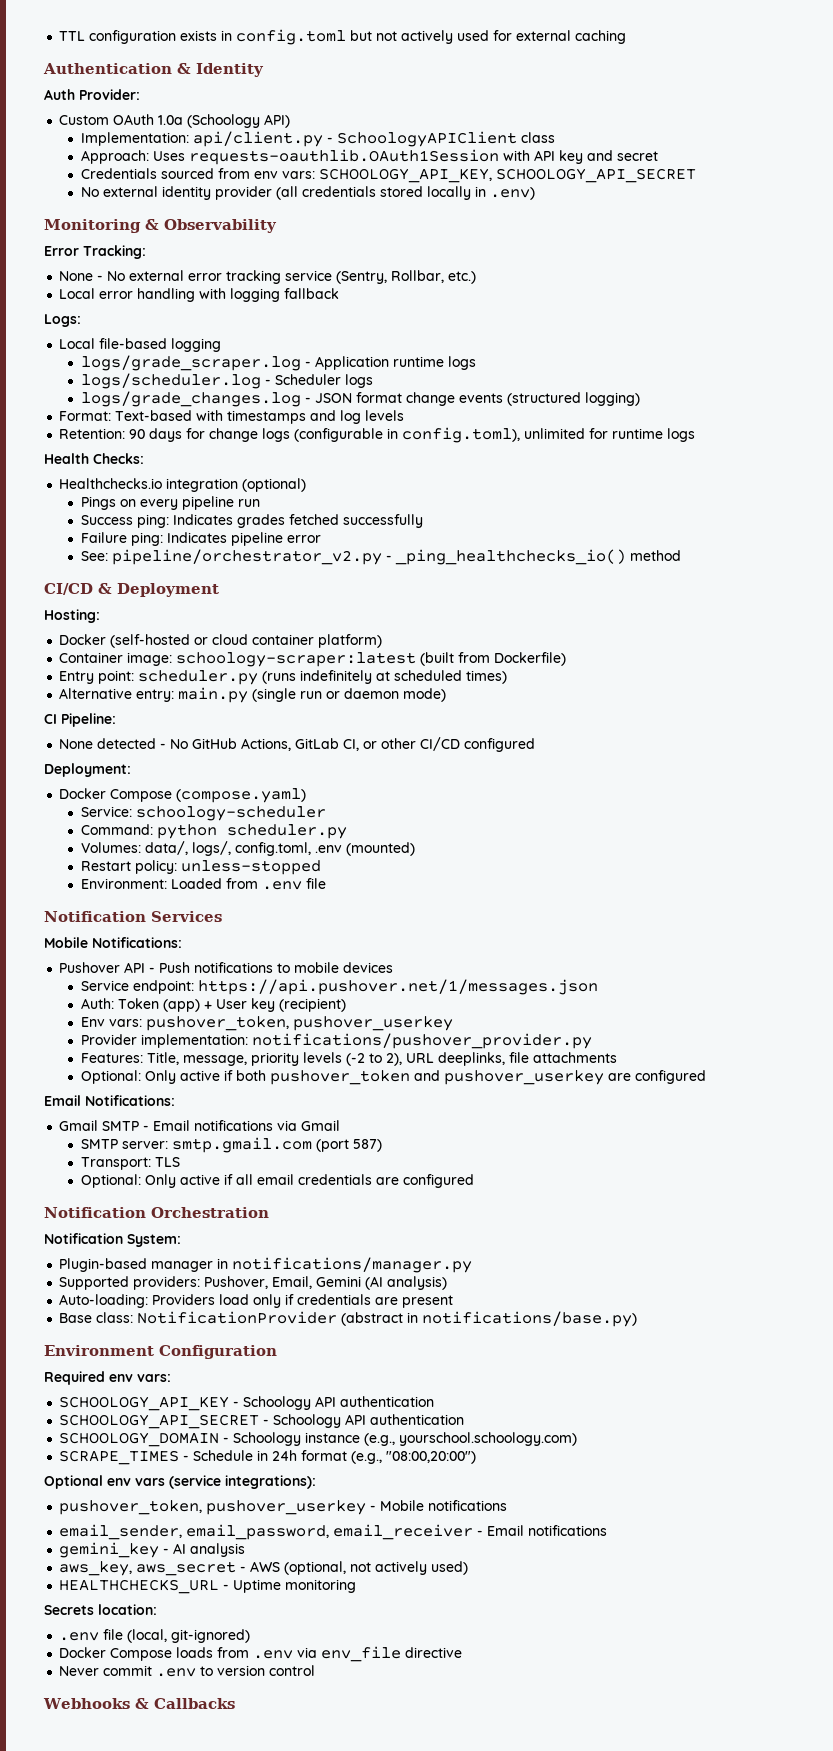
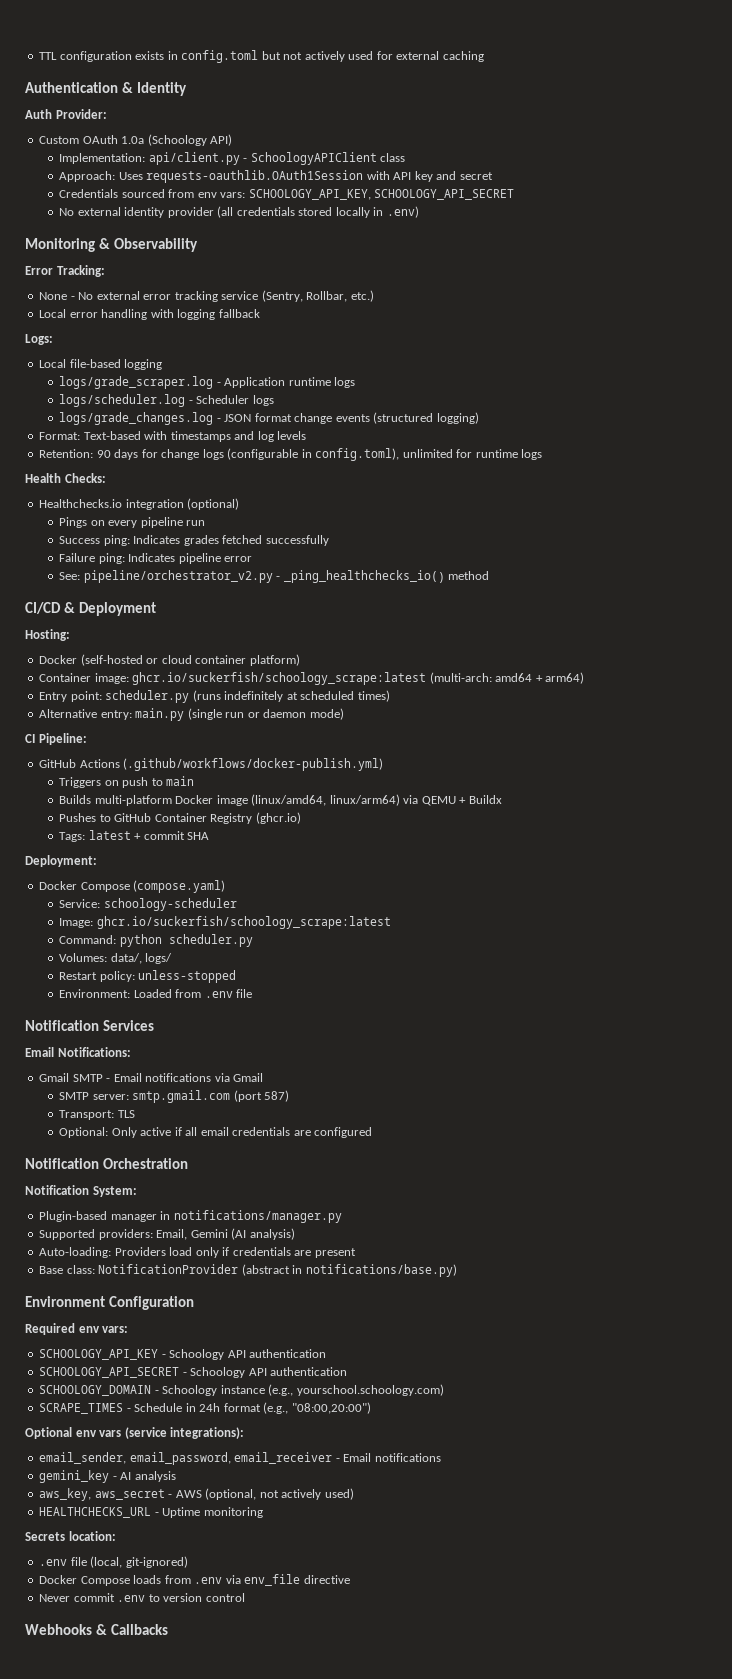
- Container image: schoology-scraper:latest (built from Dockerfile)
+ Container image: ghcr.io/suckerfish/schoology_scrape:latest (multi-arch: amd64 + arm64)
- None detected - No GitHub Actions, GitLab CI, or other CI/CD configured
+ GitHub Actions (.github/workflows/docker-publish.yml)
+ Triggers on push to main
+ Builds multi-platform Docker image (linux/amd64, linux/arm64) via QEMU + Buildx
+ Pushes to GitHub Container Registry (ghcr.io)
+ Tags: latest + commit SHA
+ Image: ghcr.io/suckerfish/schoology_scrape:latest
- Volumes: data/, logs/, config.toml, .env (mounted)
+ Volumes: data/, logs/
- Mobile Notifications:
- Pushover API - Push notifications to mobile devices
- Service endpoint: https://api.pushover.net/1/messages.json
- Auth: Token (app) + User key (recipient)
- Env vars: pushover_token, pushover_userkey
- Provider implementation: notifications/pushover_provider.py
- Features: Title, message, priority levels (-2 to 2), URL deeplinks, file attachments
- Optional: Only active if both pushover_token and pushover_userkey are configured
- Supported providers: Pushover, Email, Gemini (AI analysis)
+ Supported providers: Email, Gemini (AI analysis)
- pushover_token, pushover_userkey - Mobile notifications

